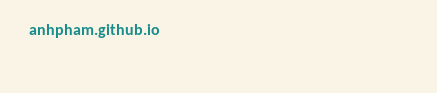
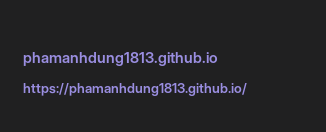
- anhpham.github.io
+ phamanhdung1813.github.io
+ https://phamanhdung1813.github.io/

